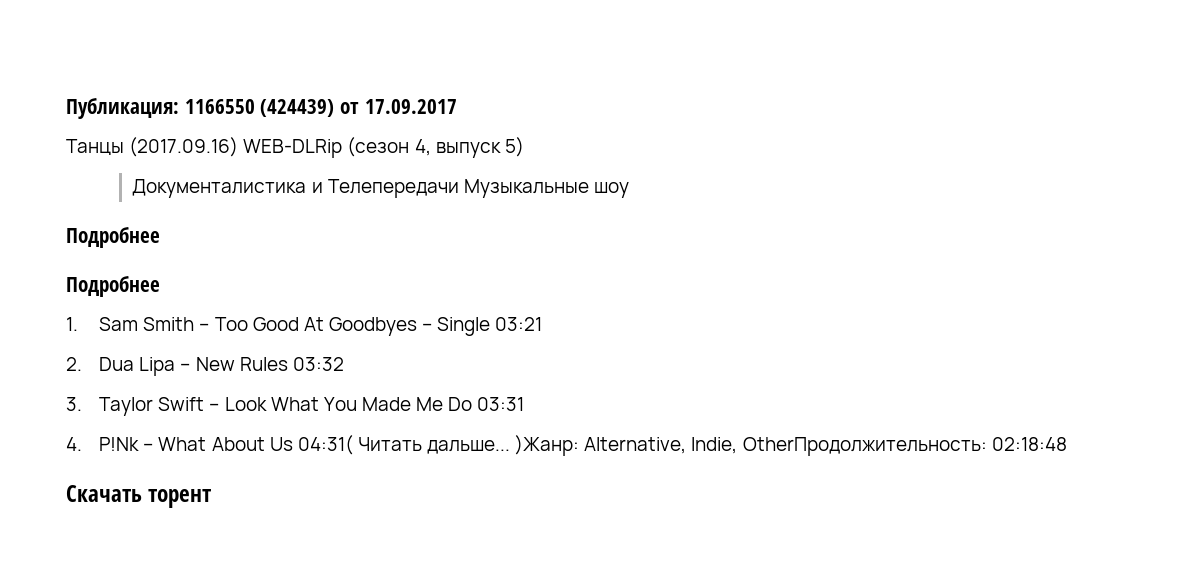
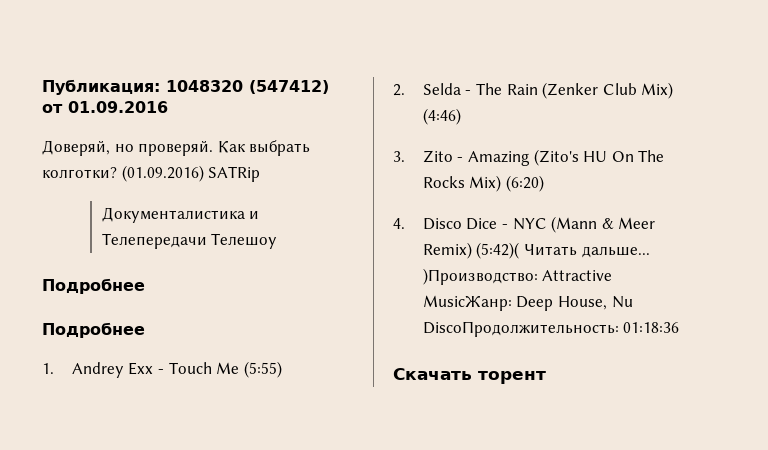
- Публикация: 1166550 (424439) от 17.09.2017
- Танцы (2017.09.16) WEB-DLRip (сезон 4, выпуск 5)
+ Публикация: 1048320 (547412) от 01.09.2016
+ Доверяй, но проверяй. Как выбрать колготки? (01.09.2016) SATRip
- Документалистика и Телепередачи Музыкальные шоу
+ Документалистика и Телепередачи Телешоу
- 1. Sam Smith – Too Good At Goodbyes – Single 03:21
- 2. Dua Lipa – New Rules 03:32
- 3. Taylor Swift – Look What You Made Me Do 03:31
- 4. P!Nk – What About Us 04:31( Читать дальше... )Жанр: Alternative, Indie, OtherПродолжительность: 02:18:48
+ 1. Andrey Exx - Touch Me (5:55)
+ 2. Selda - The Rain (Zenker Club Mix) (4:46)
+ 3. Zito - Amazing (Zito's HU On The Rocks Mix) (6:20)
+ 4. Disco Dice - NYC (Mann & Meer Remix) (5:42)( Читать дальше... )Производство: Attractive MusicЖанр: Deep House, Nu DiscoПродолжительность: 01:18:36

